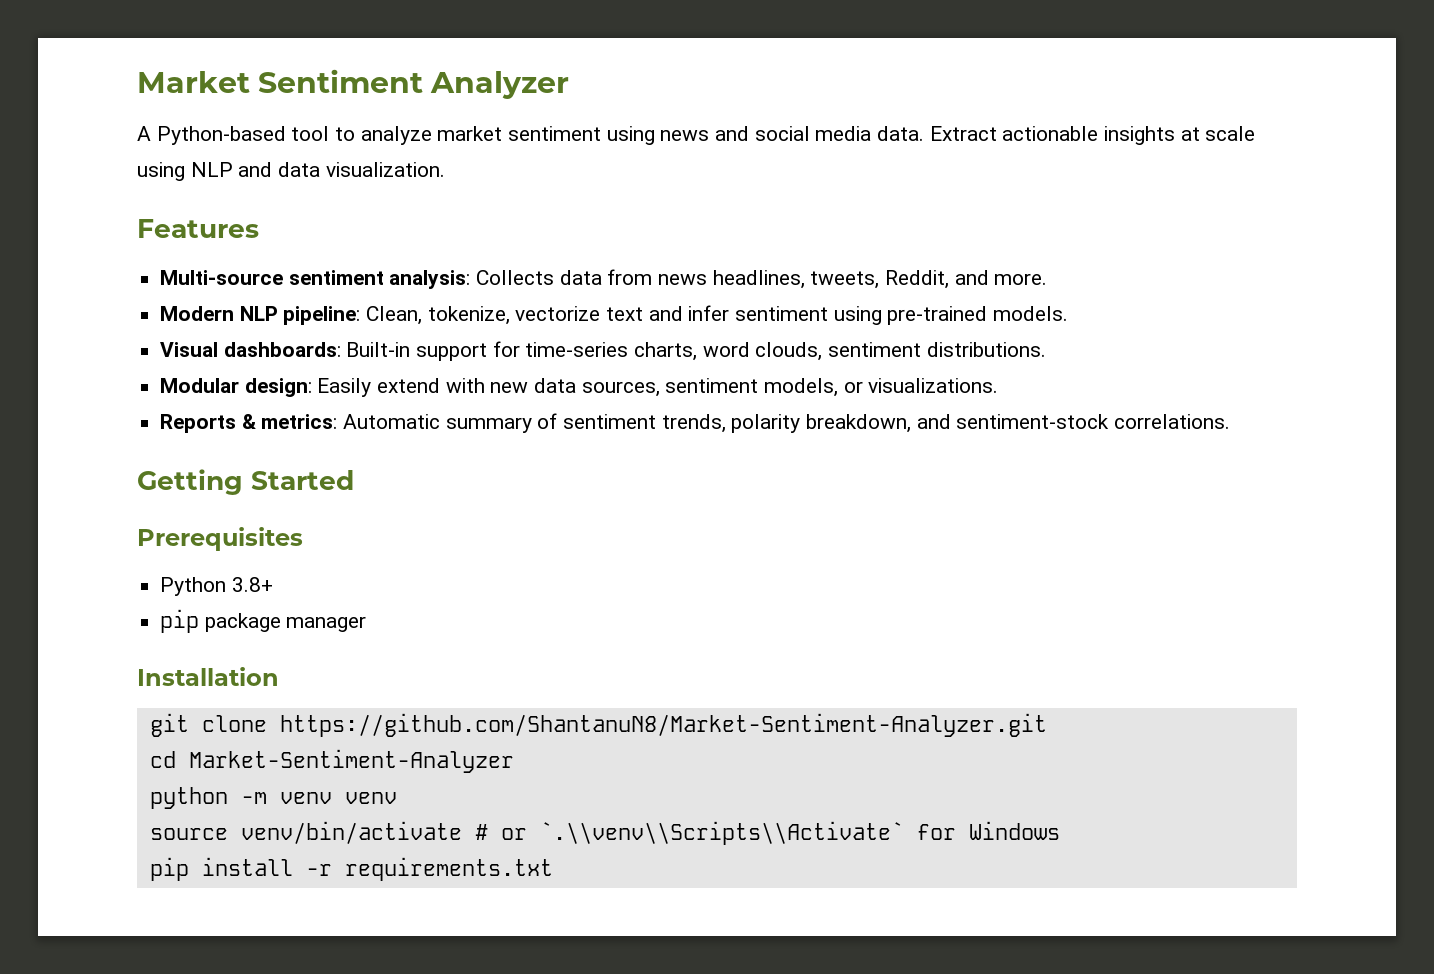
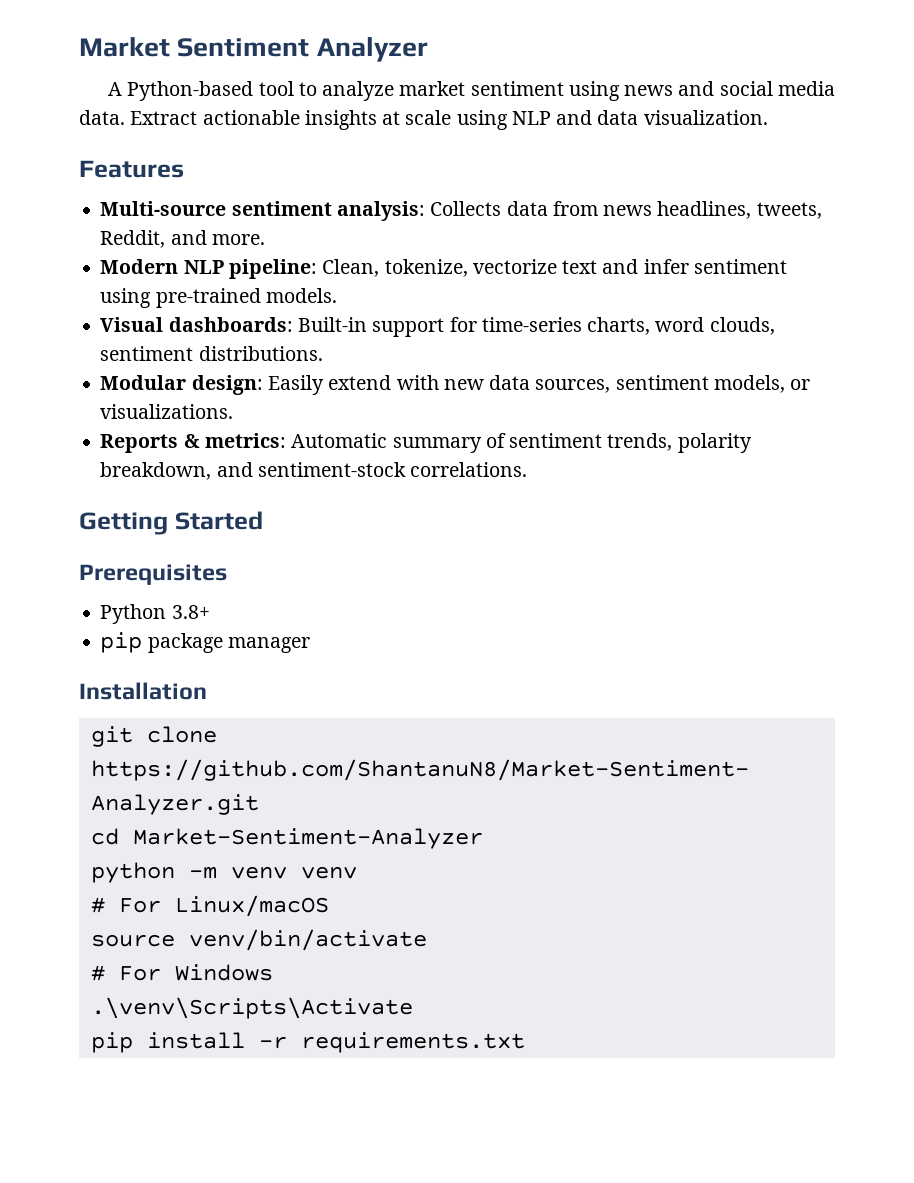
+ # For Linux/macOS
- source venv/bin/activate # or `.\\venv\\Scripts\\Activate` for Windows
+ source venv/bin/activate
+ # For Windows
+ .\venv\Scripts\Activate

